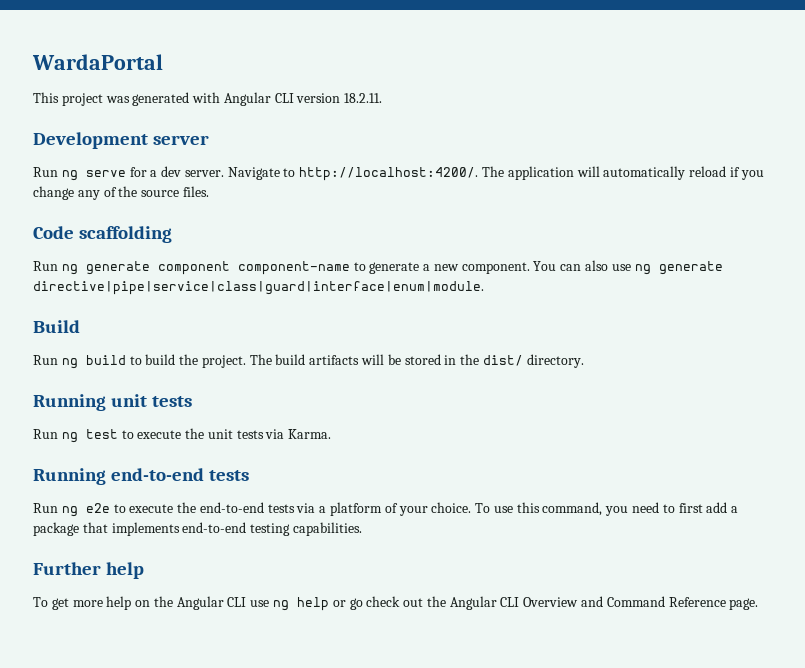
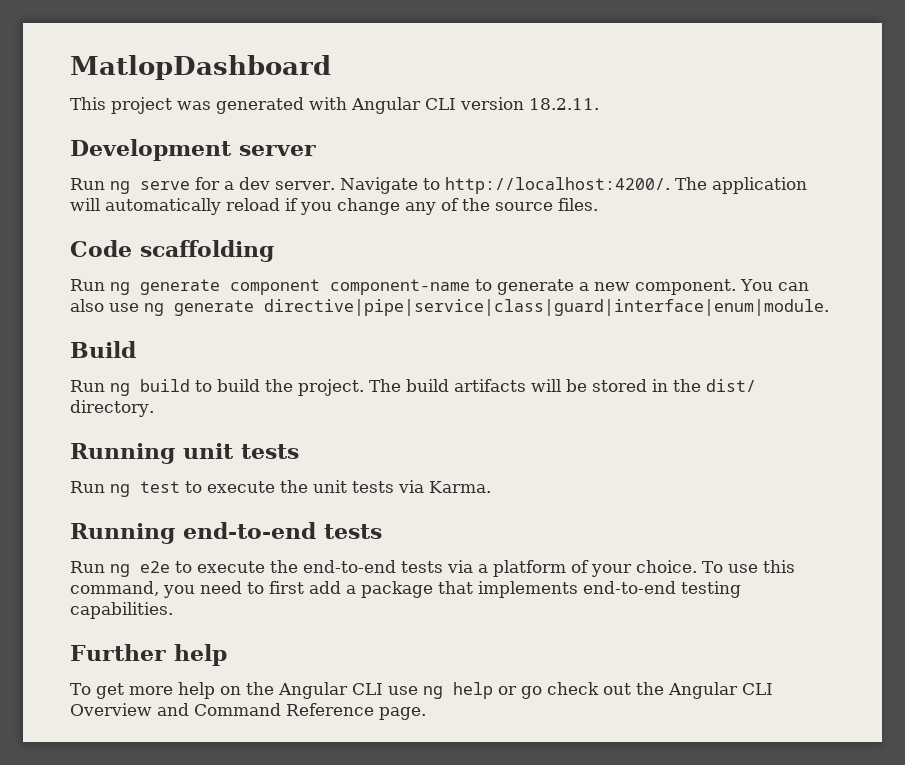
- WardaPortal
+ MatlopDashboard

